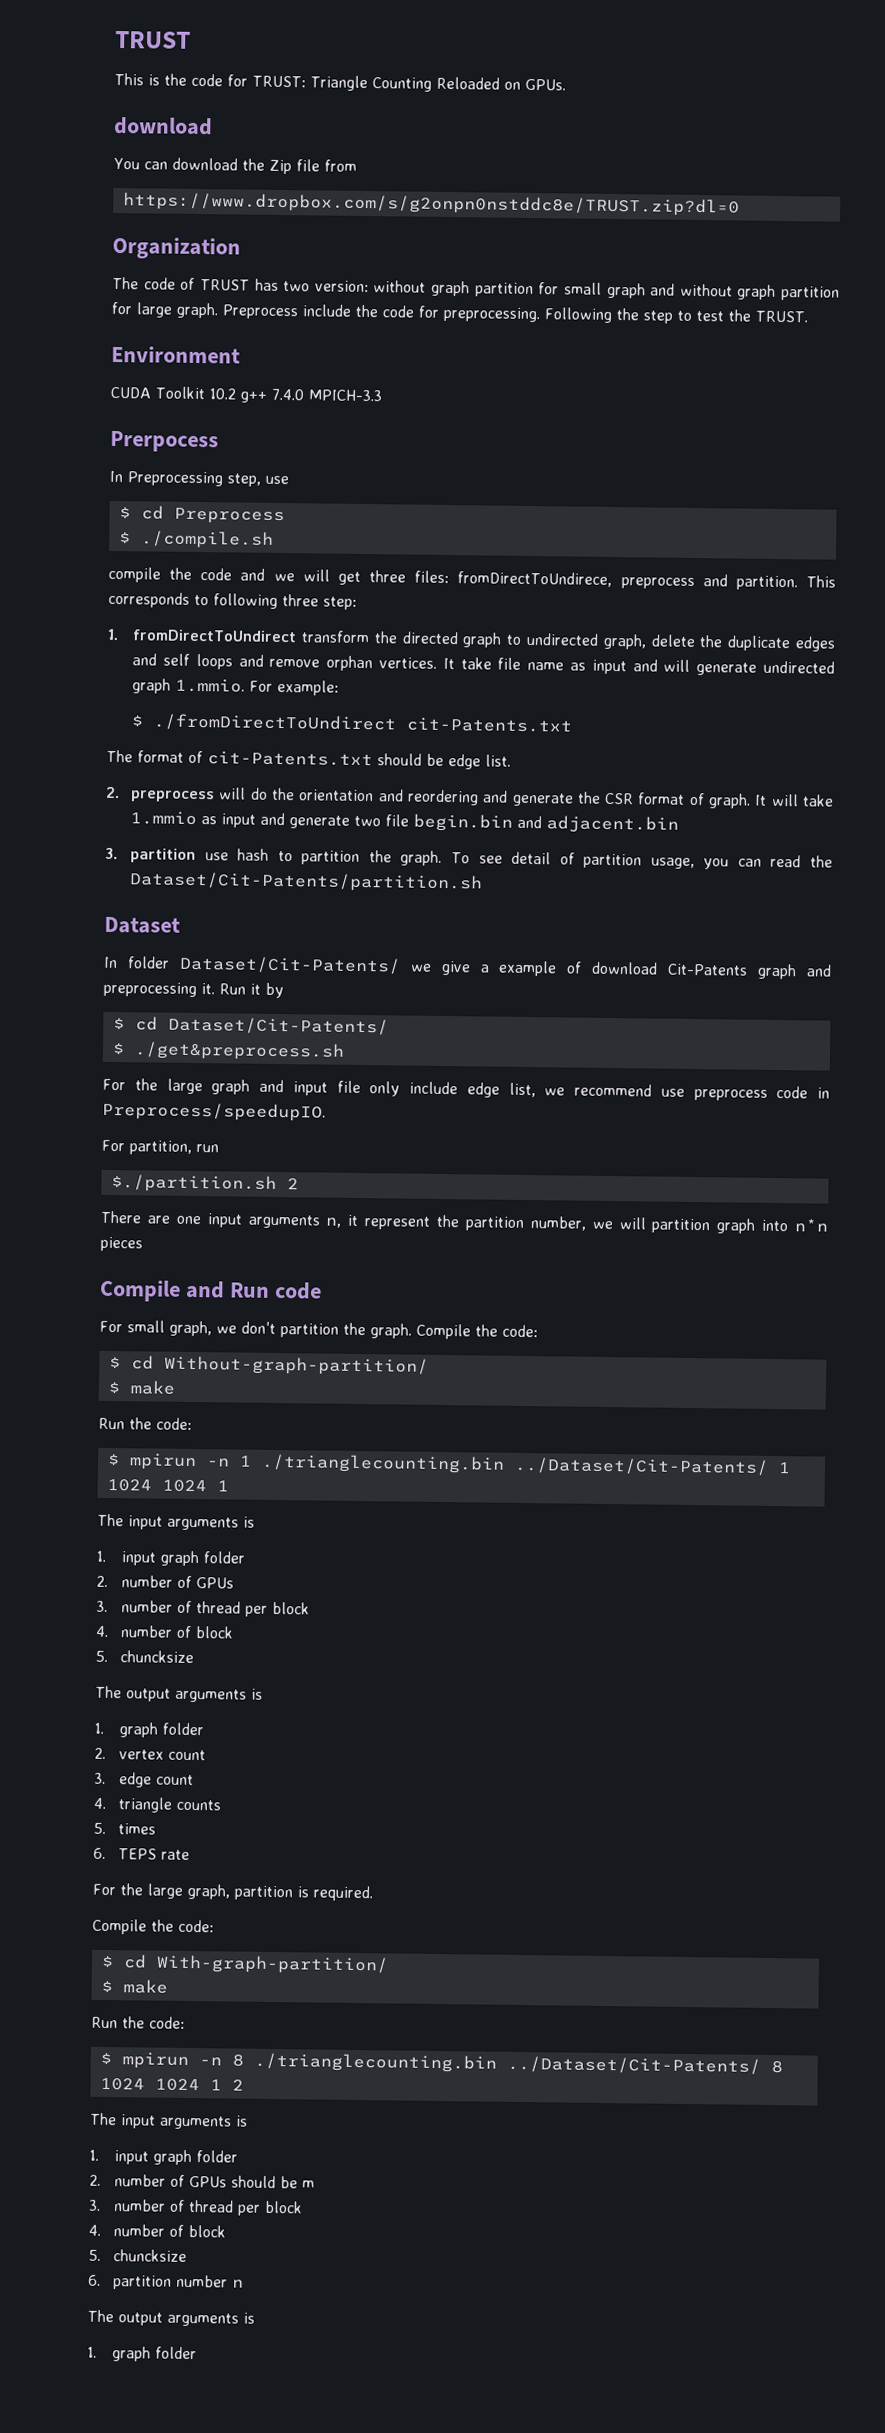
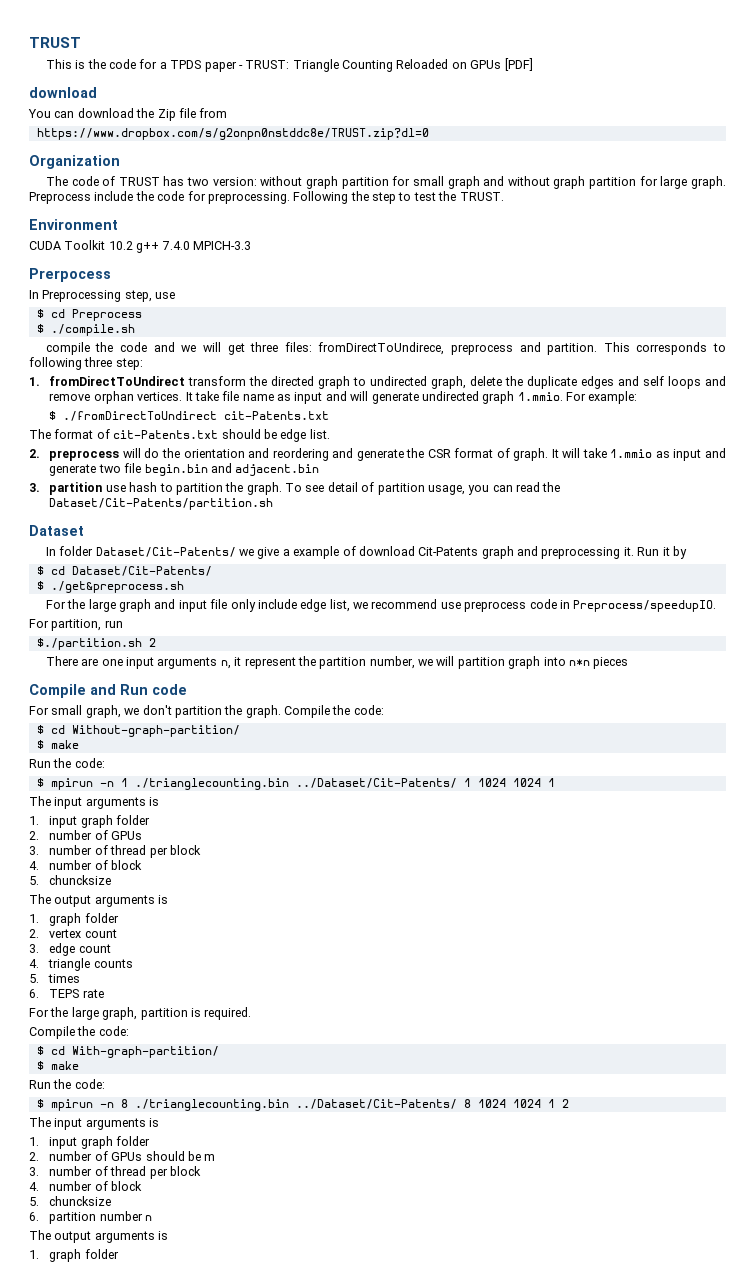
- This is the code for TRUST: Triangle Counting Reloaded on GPUs.
+ This is the code for a TPDS paper - TRUST: Triangle Counting Reloaded on GPUs [PDF]

